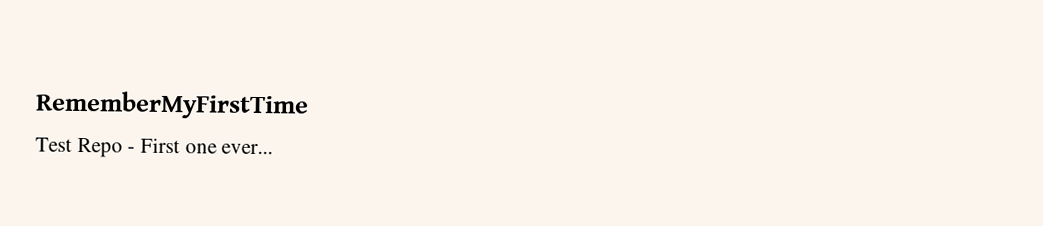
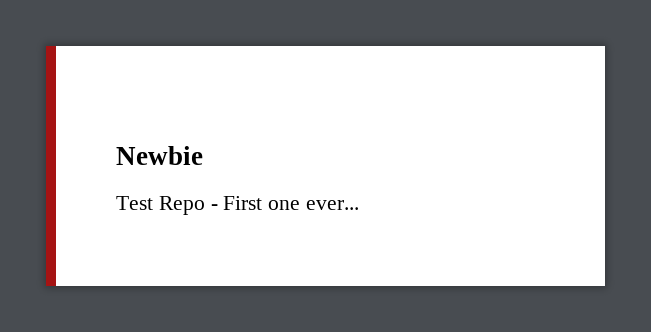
- RememberMyFirstTime
+ Newbie

